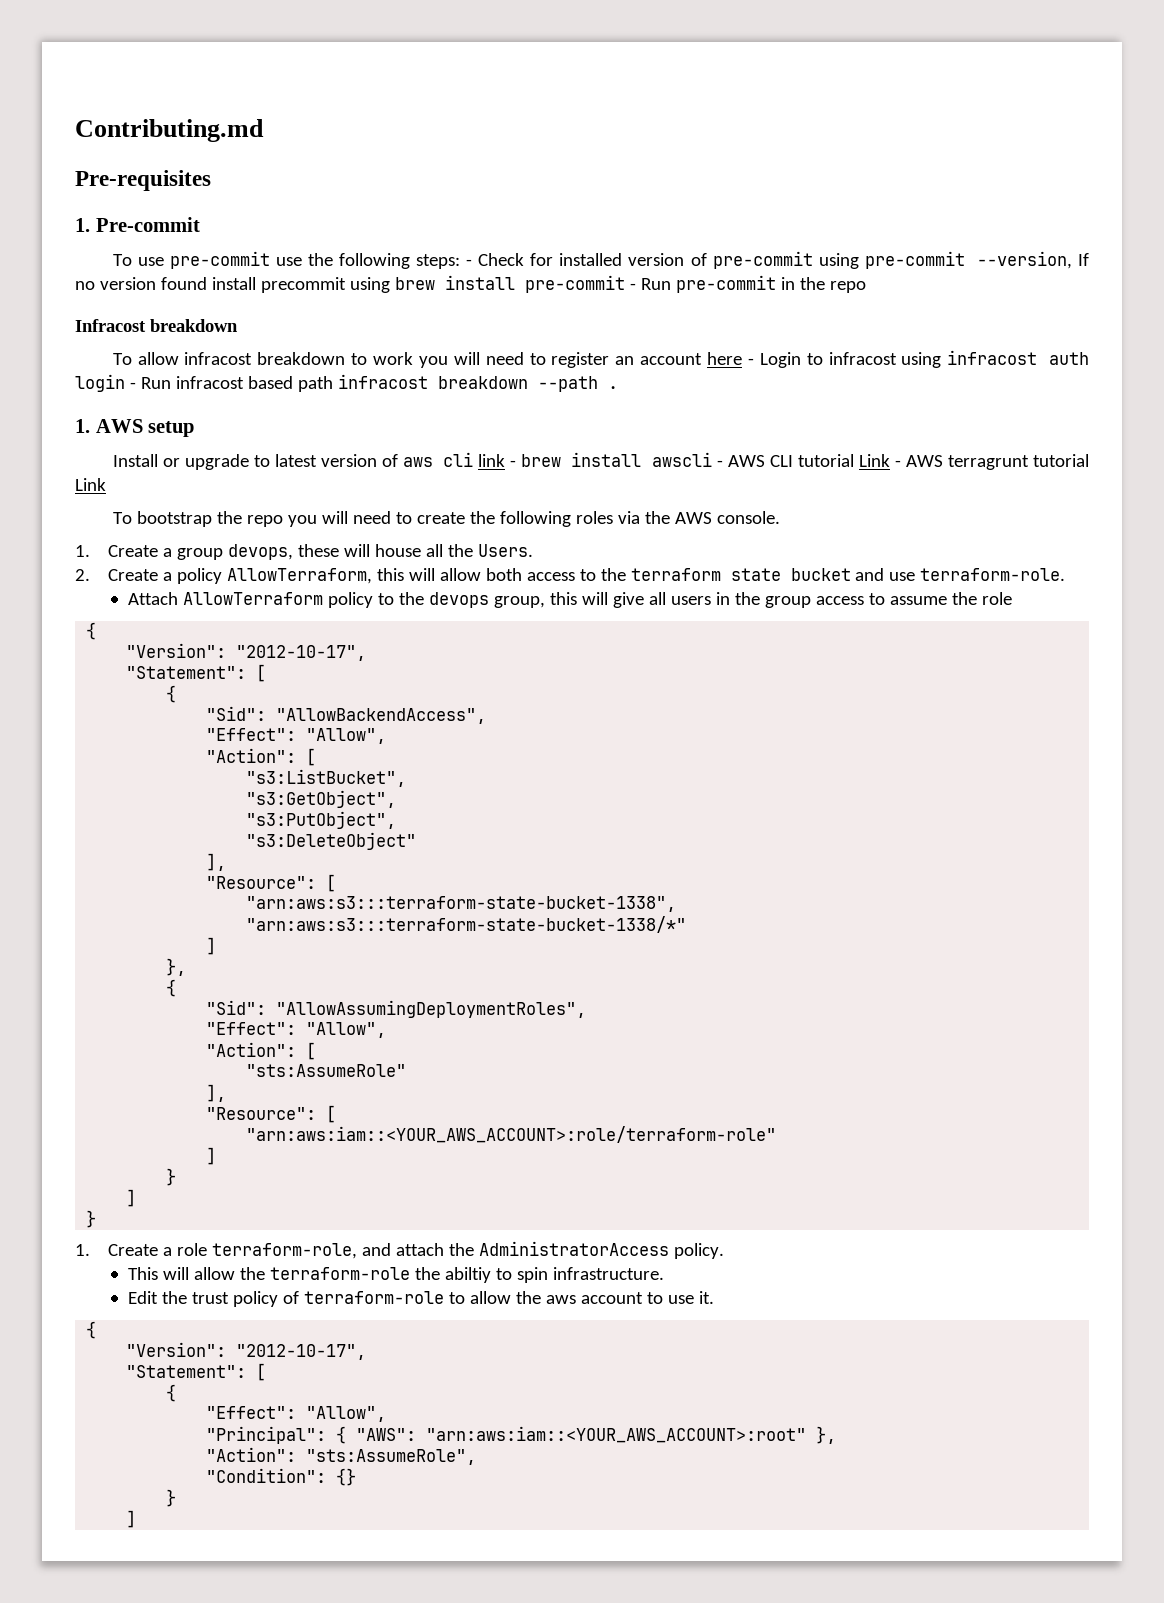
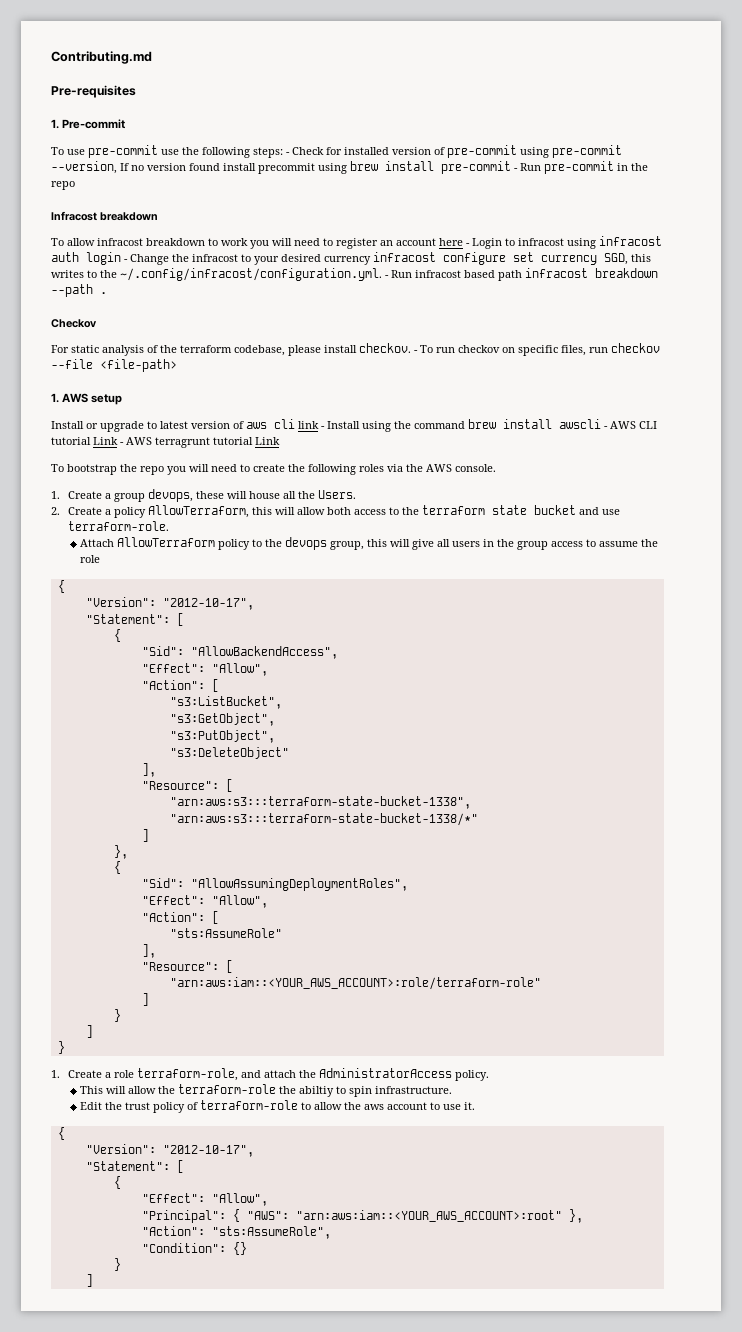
- To allow infracost breakdown to work you will need to register an account here - Login to infracost using infracost auth login - Run infracost based path infracost breakdown --path .
+ To allow infracost breakdown to work you will need to register an account here - Login to infracost using infracost auth login - Change the infracost to your desired currency infracost configure set currency SGD, this writes to the ~/.config/infracost/configuration.yml. - Run infracost based path infracost breakdown --path .
+ Checkov
+ For static analysis of the terraform codebase, please install checkov. - To run checkov on specific files, run checkov --file <file-path>
- Install or upgrade to latest version of aws cli link - brew install awscli - AWS CLI tutorial Link - AWS terragrunt tutorial Link
+ Install or upgrade to latest version of aws cli link - Install using the command brew install awscli - AWS CLI tutorial Link - AWS terragrunt tutorial Link

